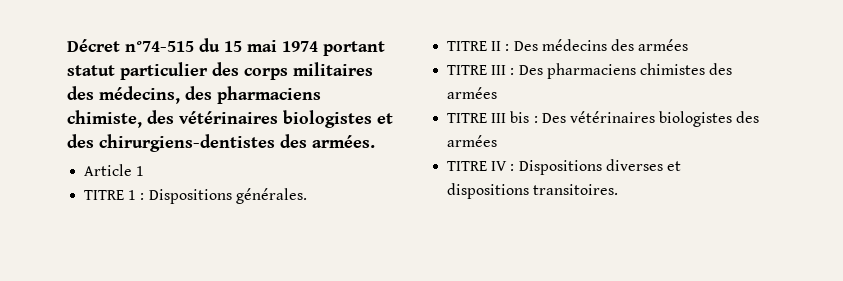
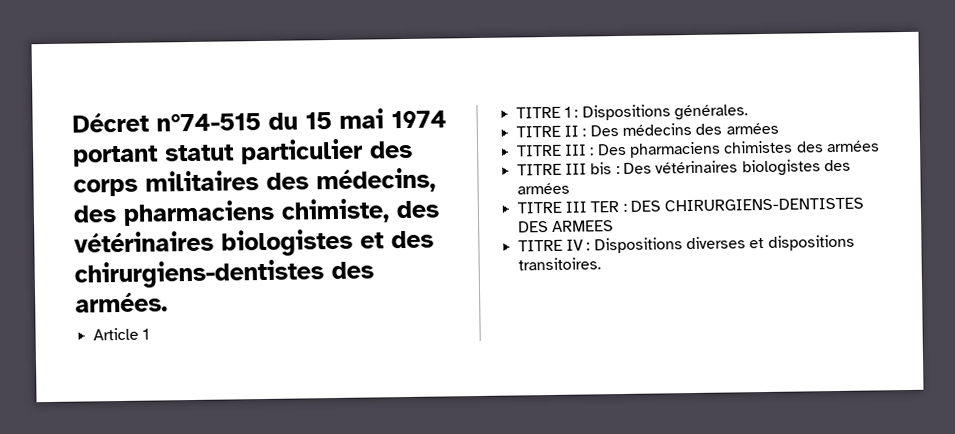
+ TITRE III TER : DES CHIRURGIENS-DENTISTES DES ARMEES

